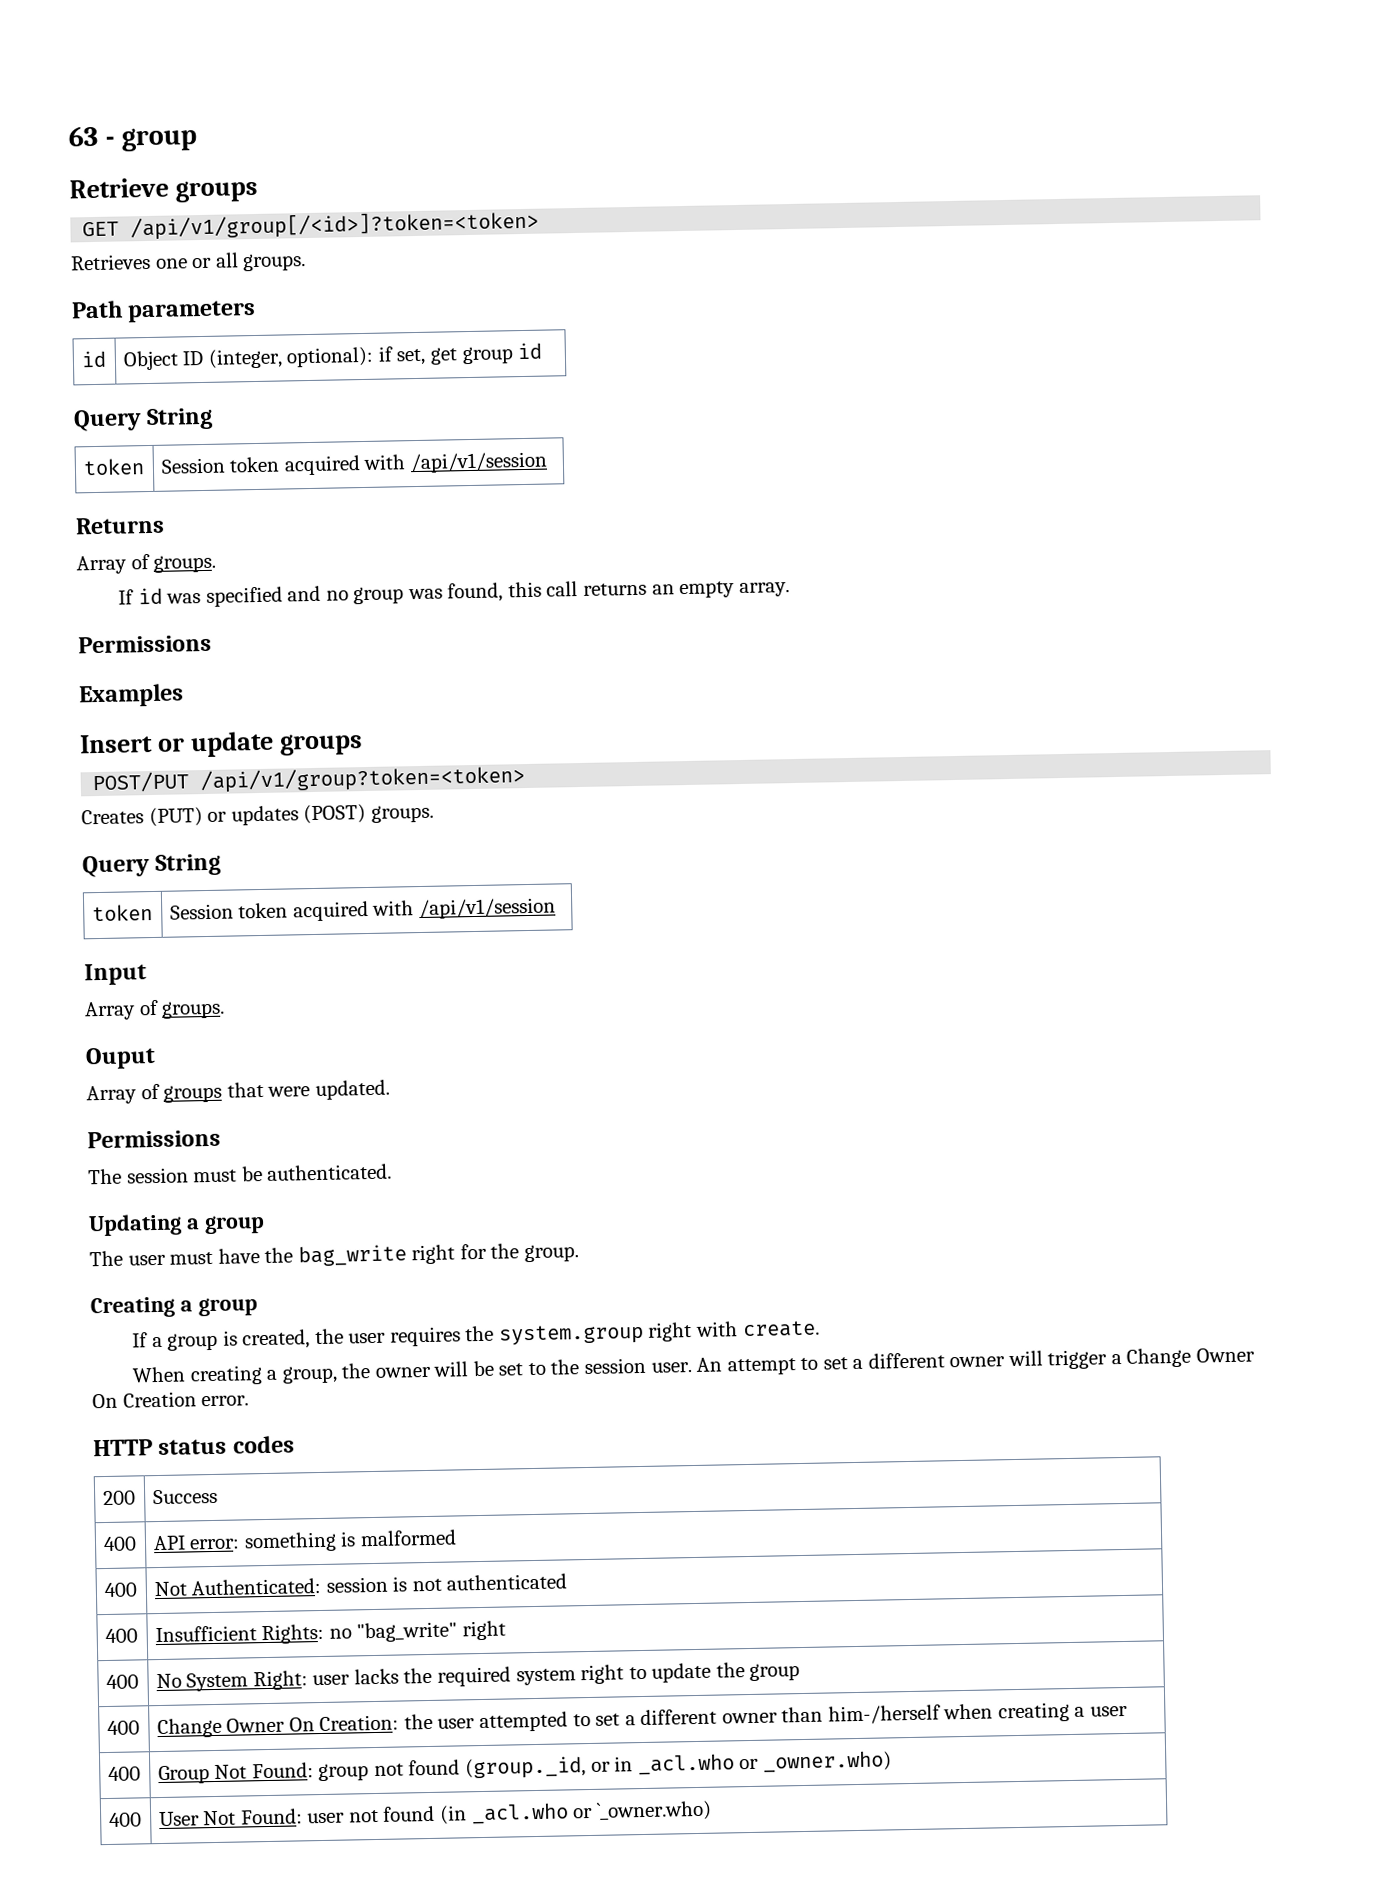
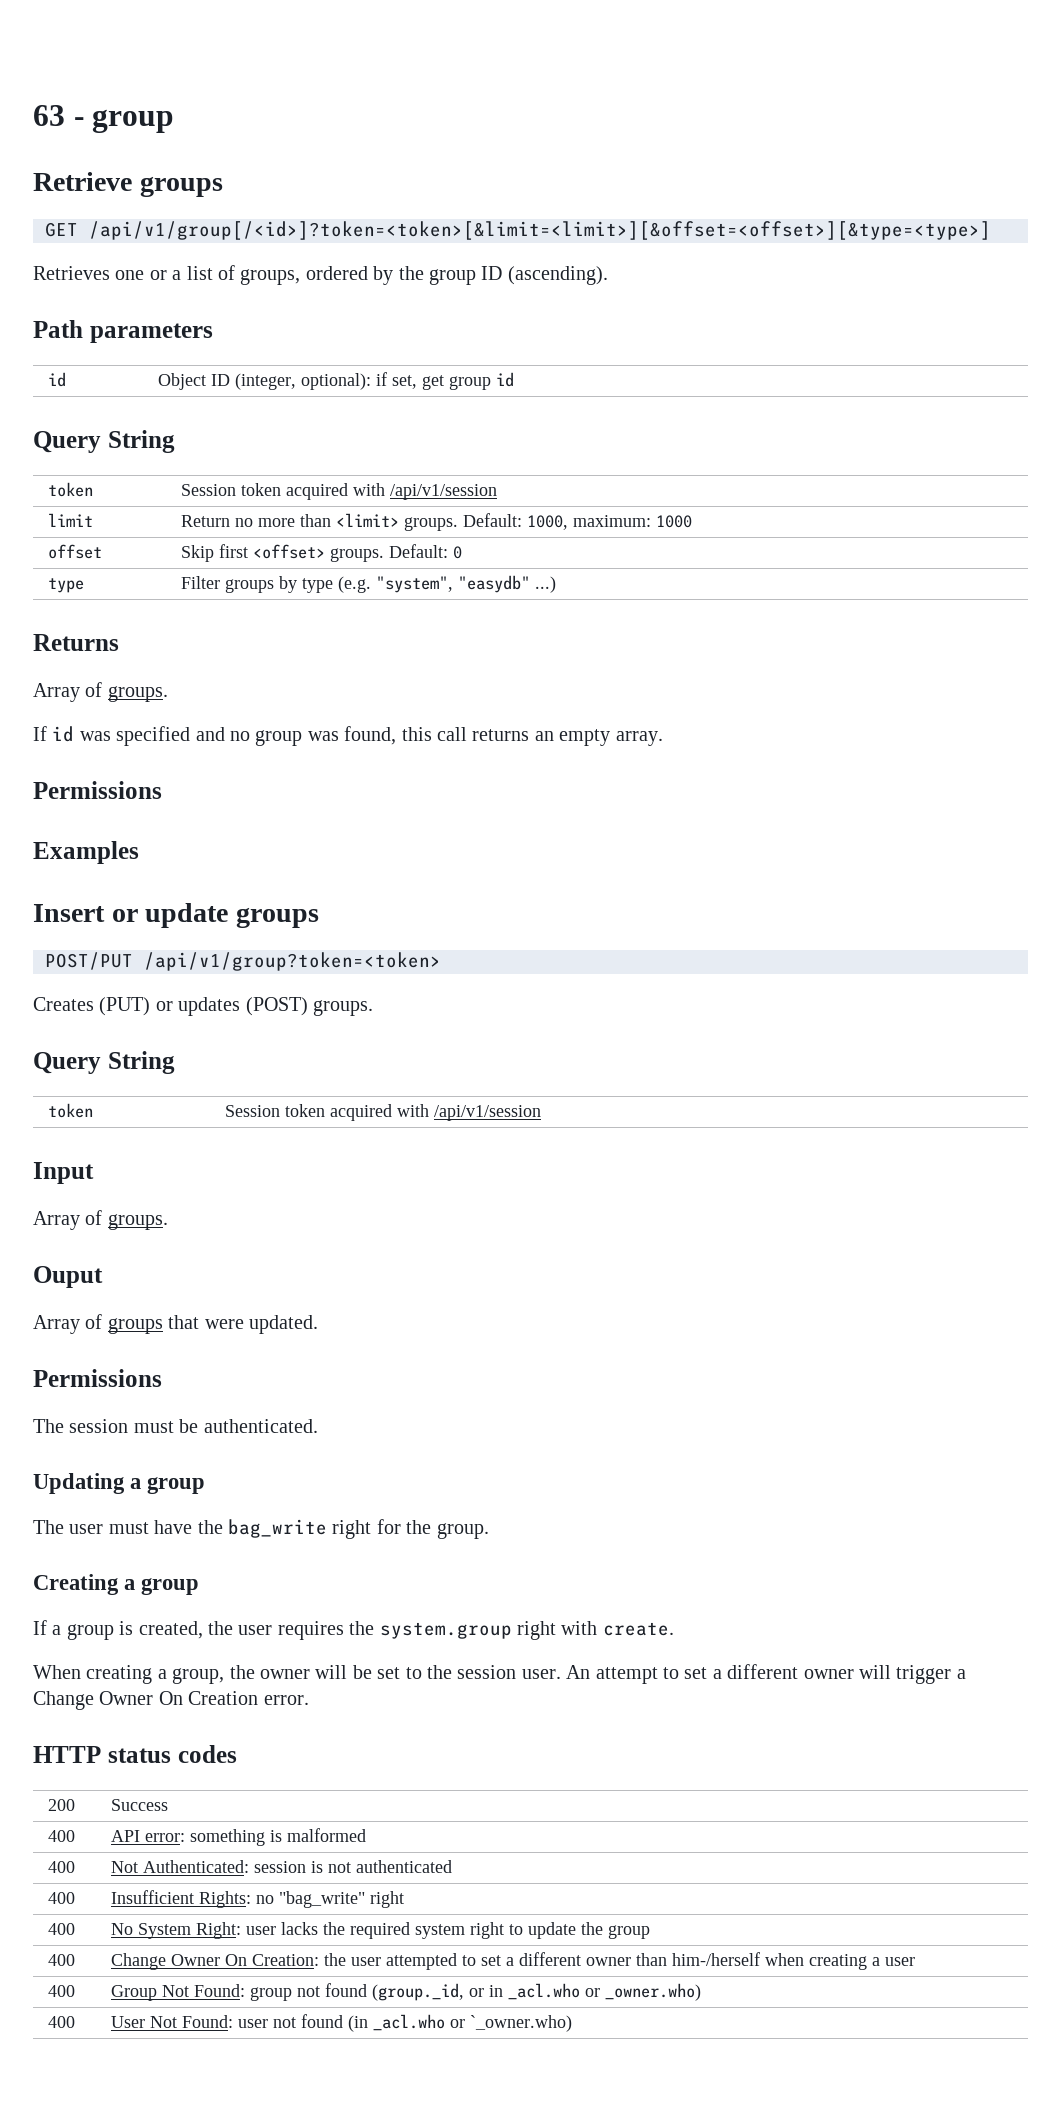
- GET /api/v1/group[/<id>]?token=<token>
+ GET /api/v1/group[/<id>]?token=<token>[&limit=<limit>][&offset=<offset>][&type=<type>]
- Retrieves one or all groups.
+ Retrieves one or a list of groups, ordered by the group ID (ascending).
+ limit | Return no more than <limit> groups. Default: 1000, maximum: 1000
+ offset | Skip first <offset> groups. Default: 0
+ type | Filter groups by type (e.g. "system", "easydb" ...)

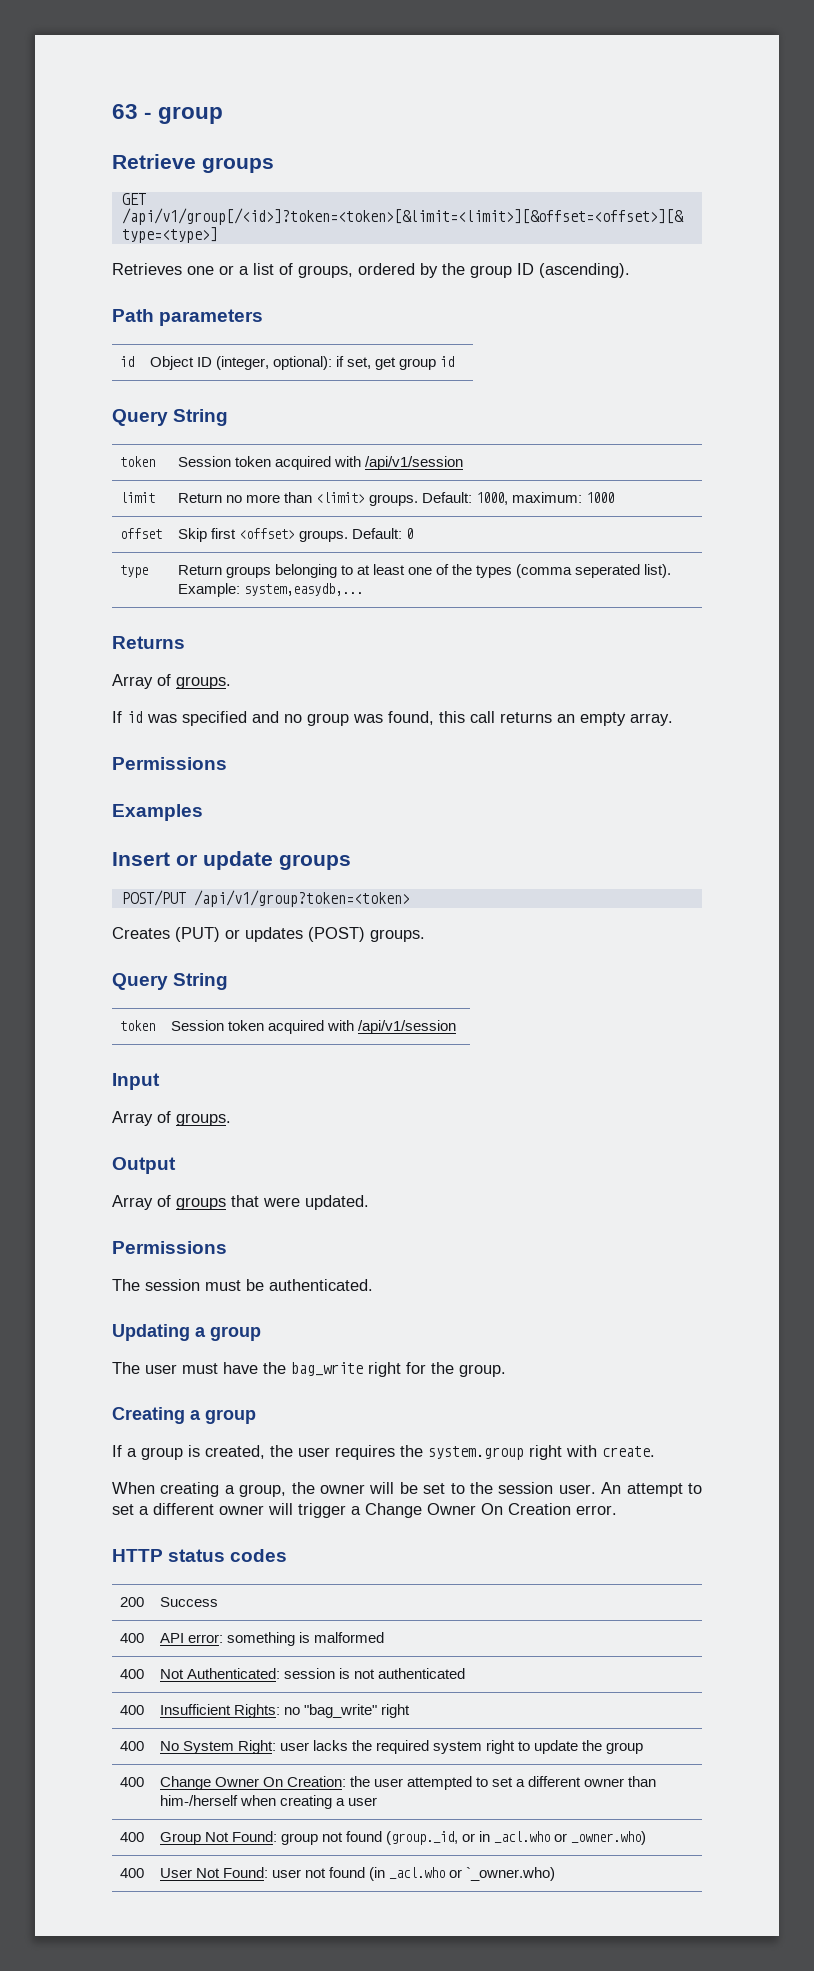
- type | Filter groups by type (e.g. "system", "easydb" ...)
+ type | Return groups belonging to at least one of the types (comma seperated list). Example: system,easydb,...
- Ouput
+ Output

